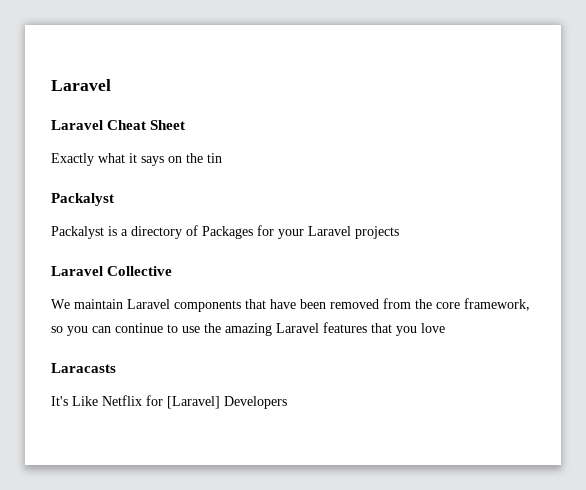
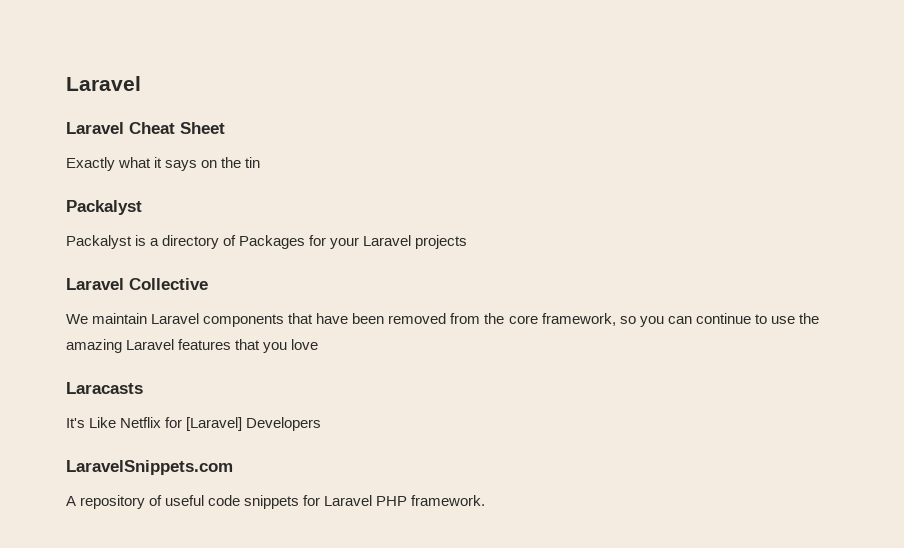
+ LaravelSnippets.com
+ A repository of useful code snippets for Laravel PHP framework.

